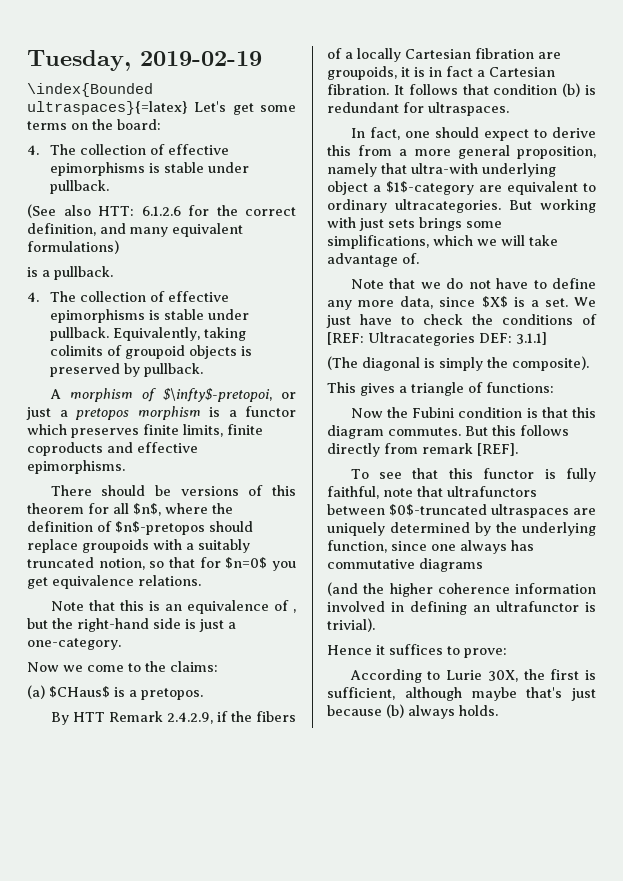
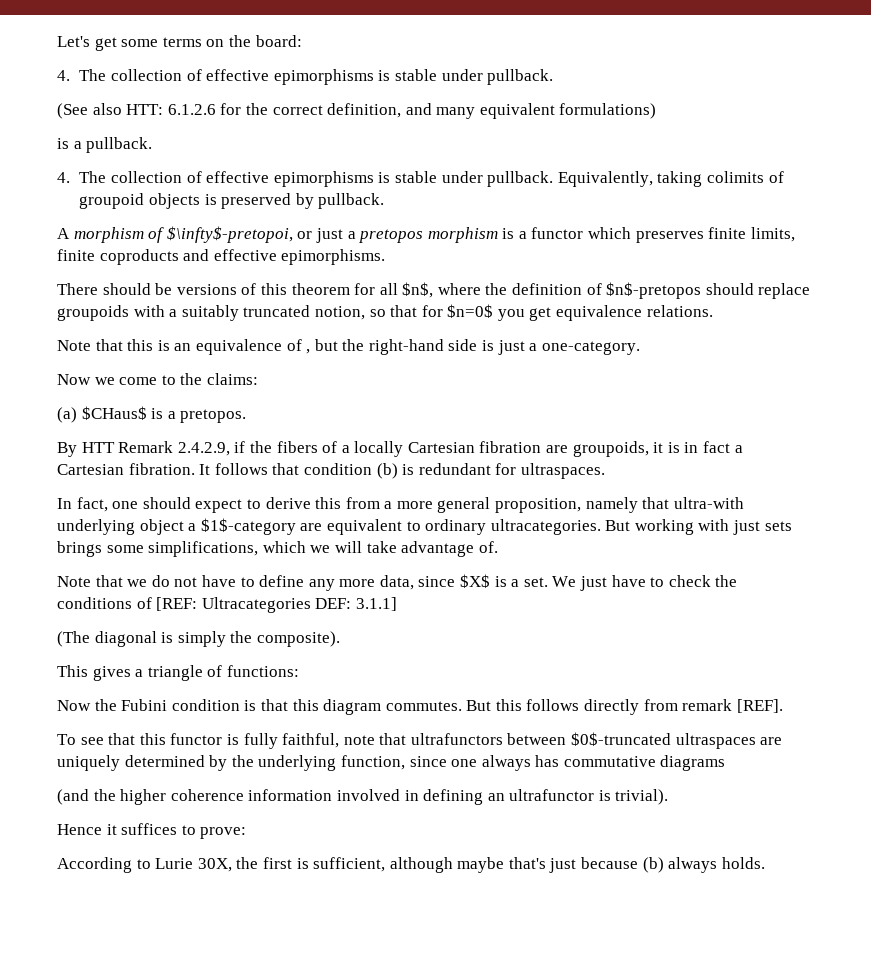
- Tuesday, 2019-02-19
- \index{Bounded ultraspaces}{=latex} Let's get some terms on the board:
+ Let's get some terms on the board:

